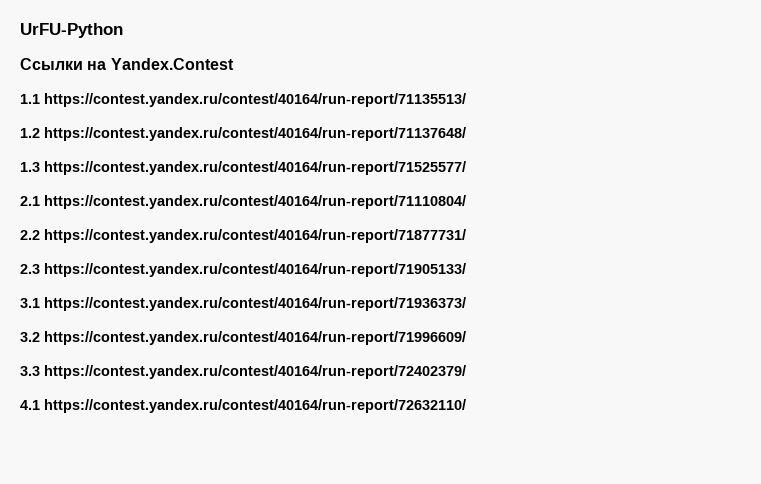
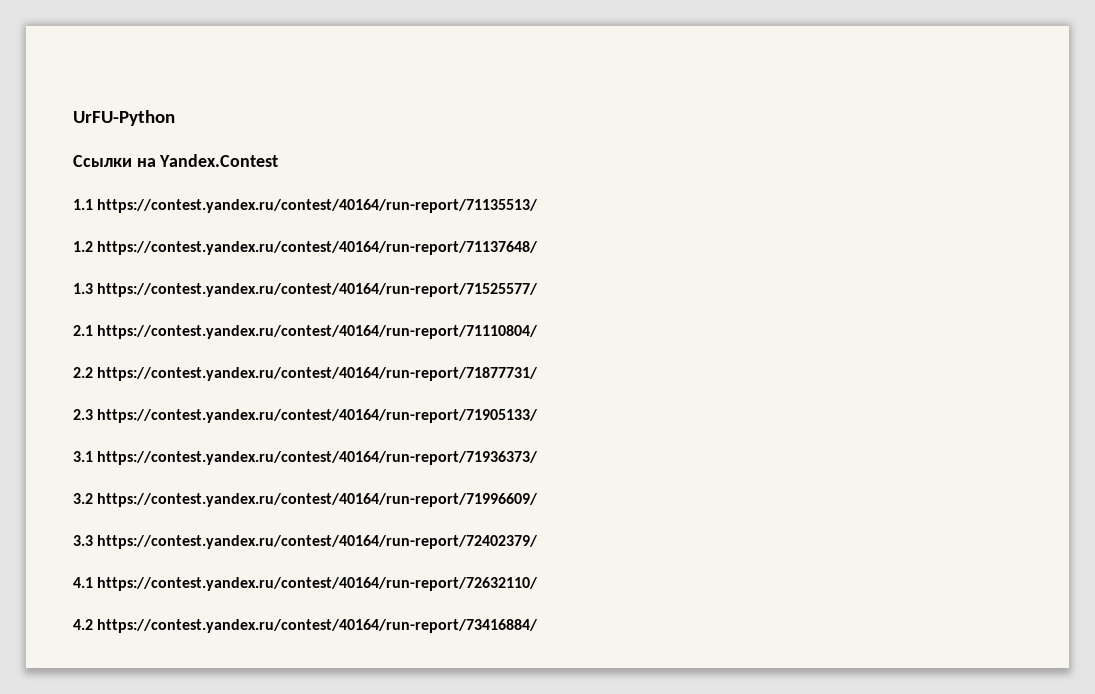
+ 4.2 https://contest.yandex.ru/contest/40164/run-report/73416884/

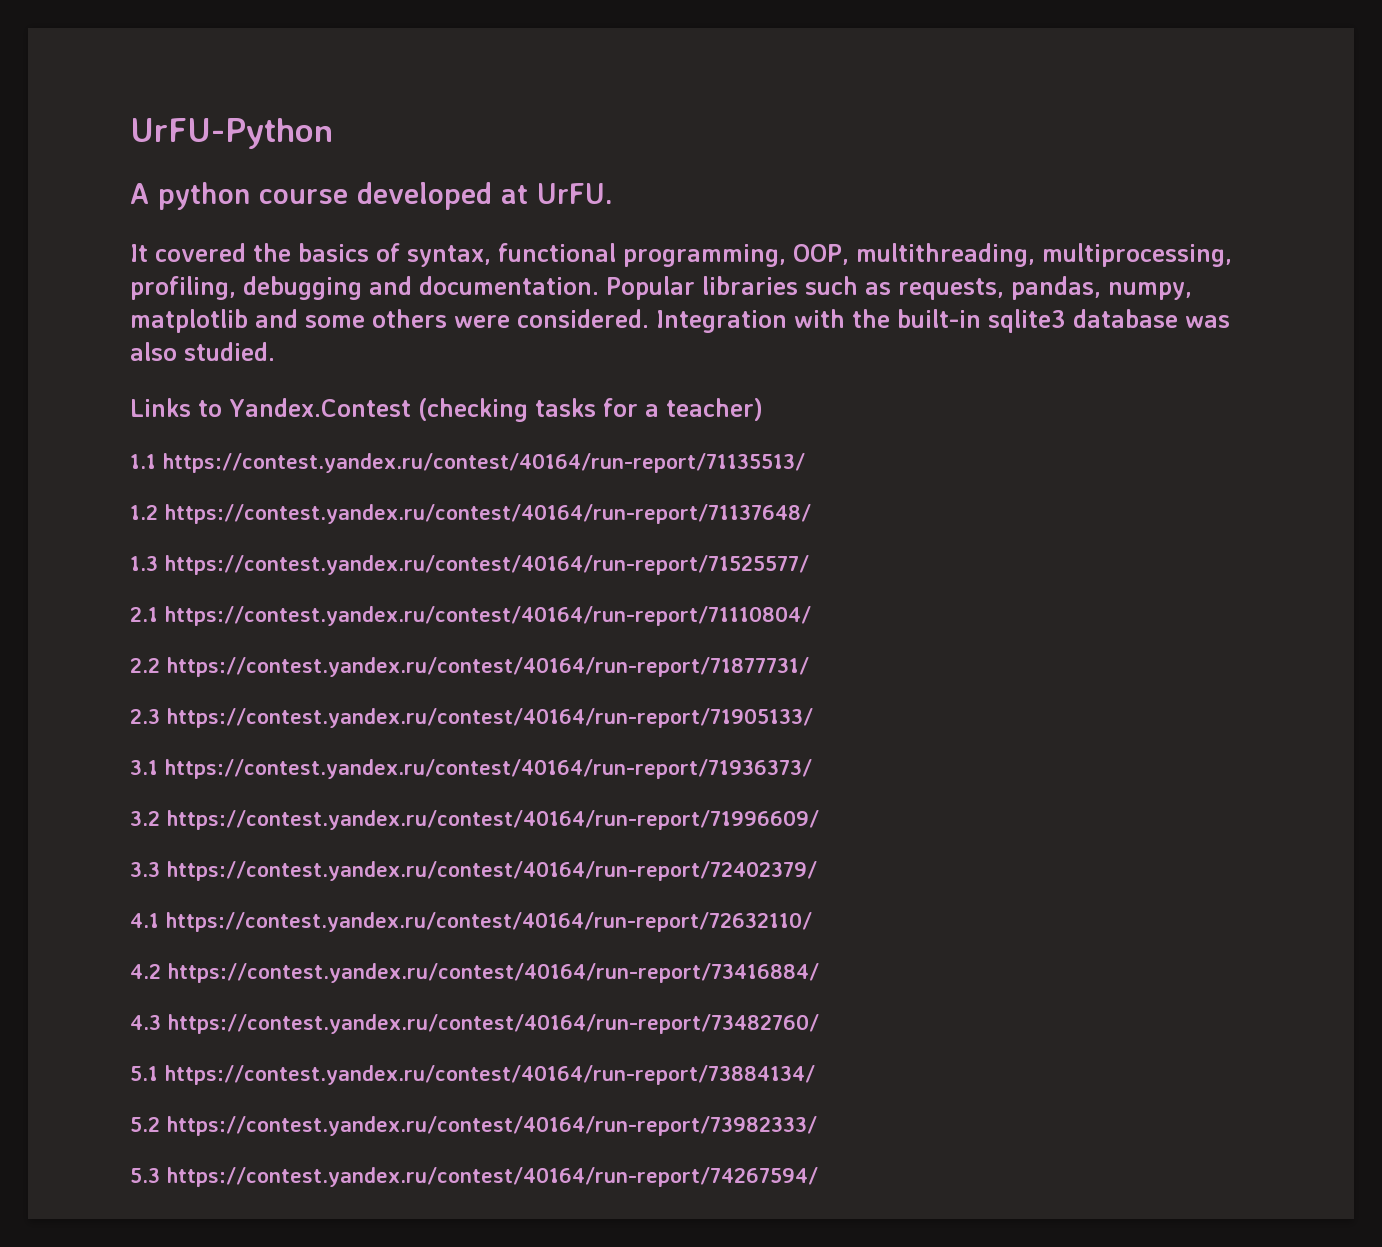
- Ссылки на Yandex.Contest
+ A python course developed at UrFU.
+ It covered the basics of syntax, functional programming, OOP, multithreading, multiprocessing, profiling, debugging and documentation. Popular libraries such as requests, pandas, numpy, matplotlib and some others were considered. Integration with the built-in sqlite3 database was also studied.
+ Links to Yandex.Contest (checking tasks for a teacher)
+ 4.3 https://contest.yandex.ru/contest/40164/run-report/73482760/
+ 5.1 https://contest.yandex.ru/contest/40164/run-report/73884134/
+ 5.2 https://contest.yandex.ru/contest/40164/run-report/73982333/
+ 5.3 https://contest.yandex.ru/contest/40164/run-report/74267594/

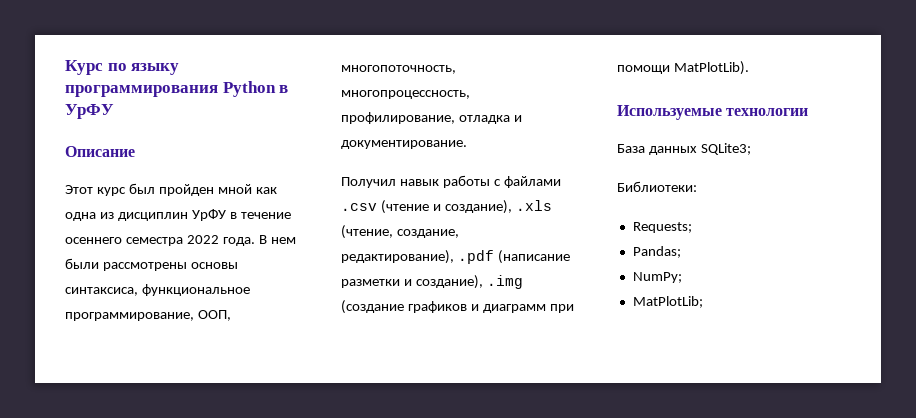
- UrFU-Python
- A python course developed at UrFU.
- It covered the basics of syntax, functional programming, OOP, multithreading, multiprocessing, profiling, debugging and documentation. Popular libraries such as requests, pandas, numpy, matplotlib and some others were considered. Integration with the built-in sqlite3 database was also studied.
- Links to Yandex.Contest (checking tasks for a teacher)
- 1.1 https://contest.yandex.ru/contest/40164/run-report/71135513/
- 1.2 https://contest.yandex.ru/contest/40164/run-report/71137648/
- 1.3 https://contest.yandex.ru/contest/40164/run-report/71525577/
- 2.1 https://contest.yandex.ru/contest/40164/run-report/71110804/
- 2.2 https://contest.yandex.ru/contest/40164/run-report/71877731/
- 2.3 https://contest.yandex.ru/contest/40164/run-report/71905133/
- 3.1 https://contest.yandex.ru/contest/40164/run-report/71936373/
- 3.2 https://contest.yandex.ru/contest/40164/run-report/71996609/
- 3.3 https://contest.yandex.ru/contest/40164/run-report/72402379/
- 4.1 https://contest.yandex.ru/contest/40164/run-report/72632110/
- 4.2 https://contest.yandex.ru/contest/40164/run-report/73416884/
- 4.3 https://contest.yandex.ru/contest/40164/run-report/73482760/
- 5.1 https://contest.yandex.ru/contest/40164/run-report/73884134/
- 5.2 https://contest.yandex.ru/contest/40164/run-report/73982333/
- 5.3 https://contest.yandex.ru/contest/40164/run-report/74267594/
+ Курс по языку программирования Python в УрФУ
+ Описание
+ Этот курс был пройден мной как одна из дисциплин УрФУ в течение осеннего семестра 2022 года. В нем были рассмотрены основы синтаксиса, функциональное программирование, ООП, многопоточность, многопроцессность, профилирование, отладка и документирование.
+ Получил навык работы с файлами .csv (чтение и создание), .xls (чтение, создание, редактирование), .pdf (написание разметки и создание), .img (создание графиков и диаграмм при помощи MatPlotLib).
+ Используемые технологии
+ База данных SQLite3;
+ Библиотеки:
+ Requests;
+ Pandas;
+ NumPy;
+ MatPlotLib;

